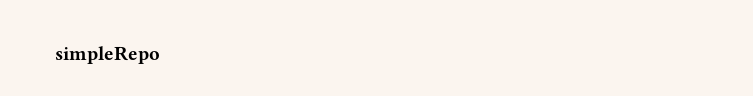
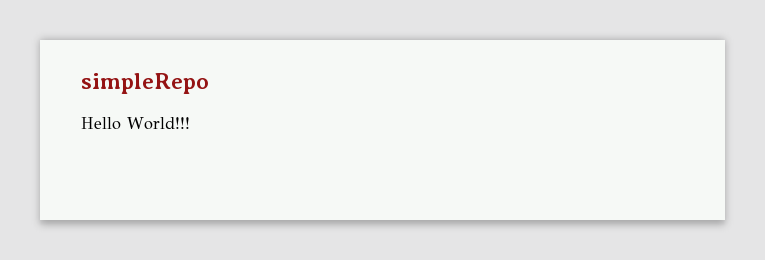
+ Hello World!!!

